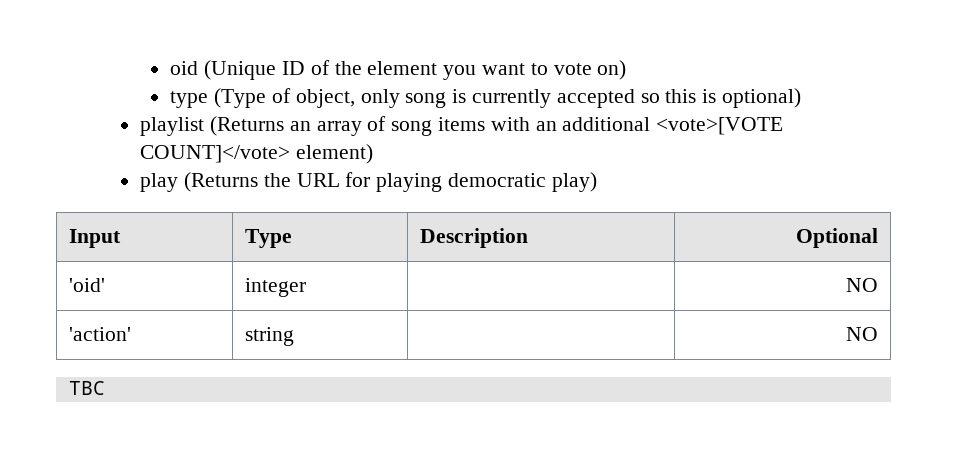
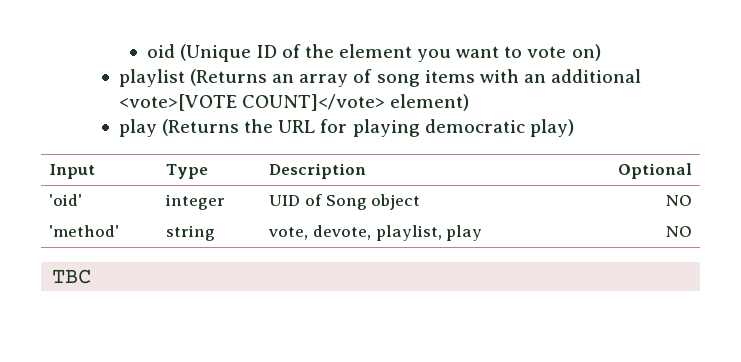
- type (Type of object, only song is currently accepted so this is optional)
- 'oid' | integer | | NO
- 'action' | string | | NO
+ 'oid' | integer | UID of Song object | NO
+ 'method' | string | vote, devote, playlist, play | NO

